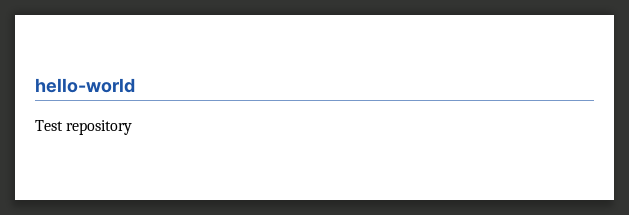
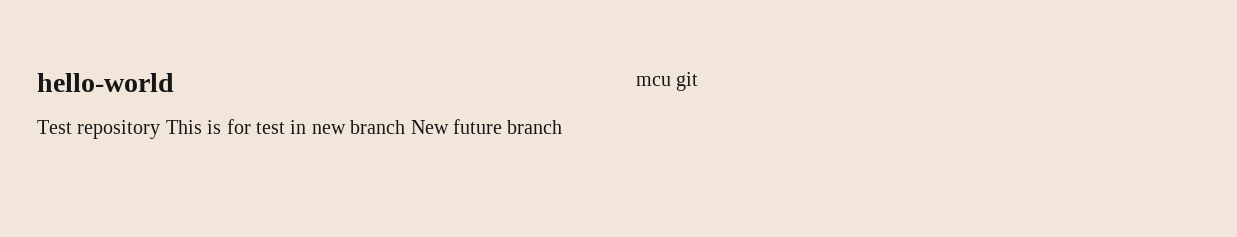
- Test repository
+ Test repository This is for test in new branch New future branch mcu git

